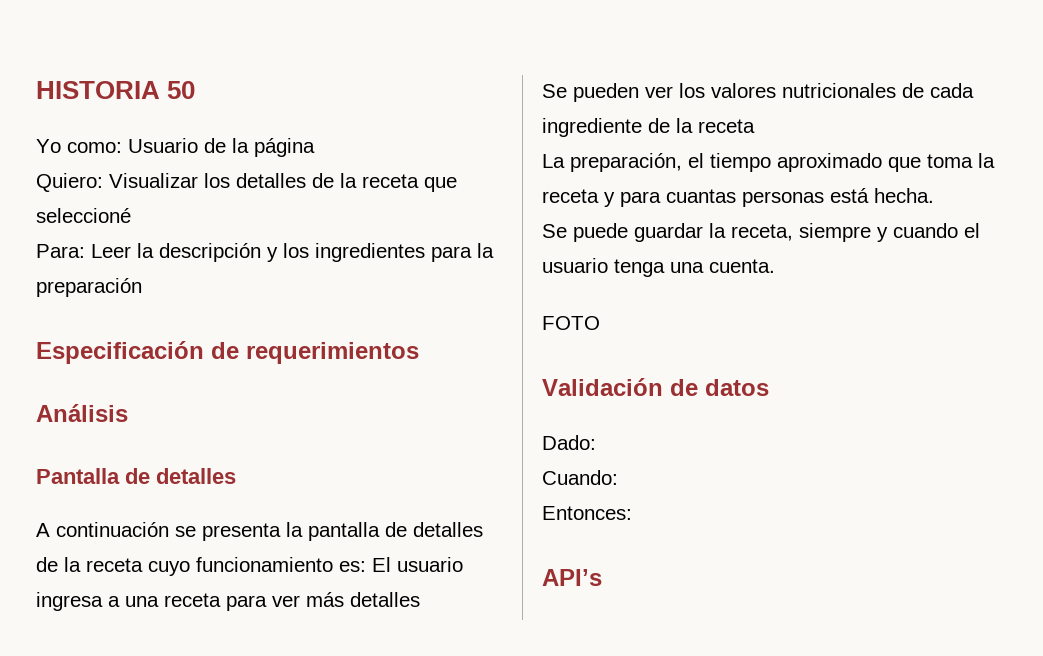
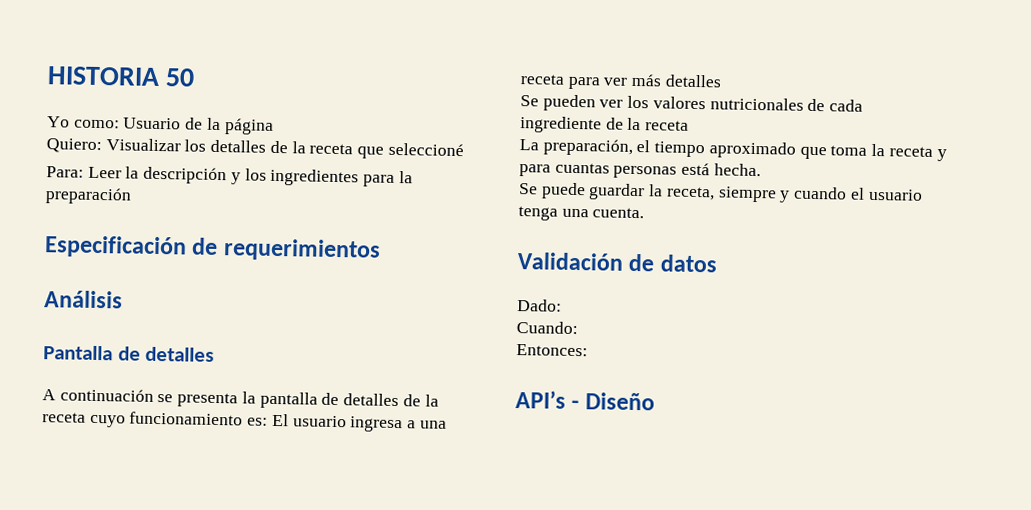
- FOTO
- API’s
+ API’s - Diseño

